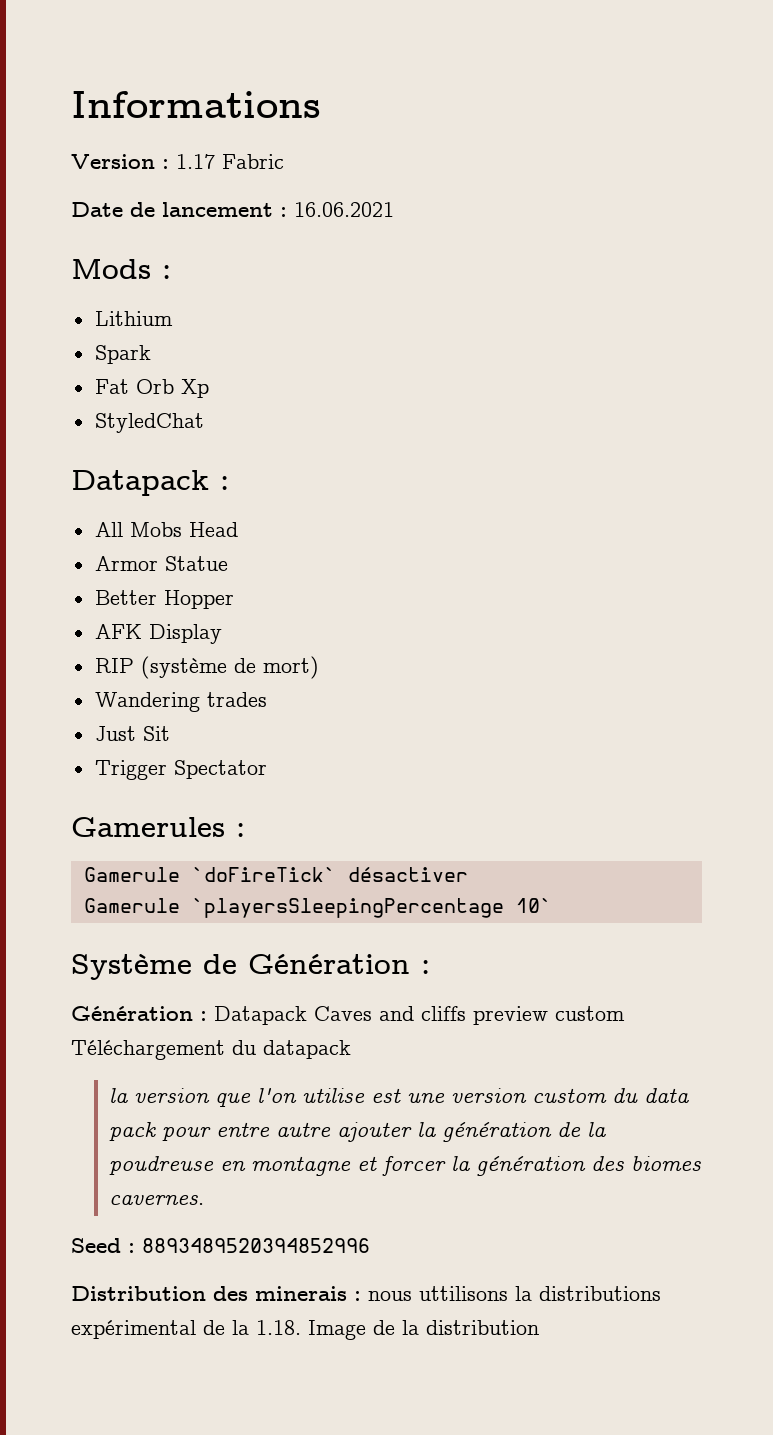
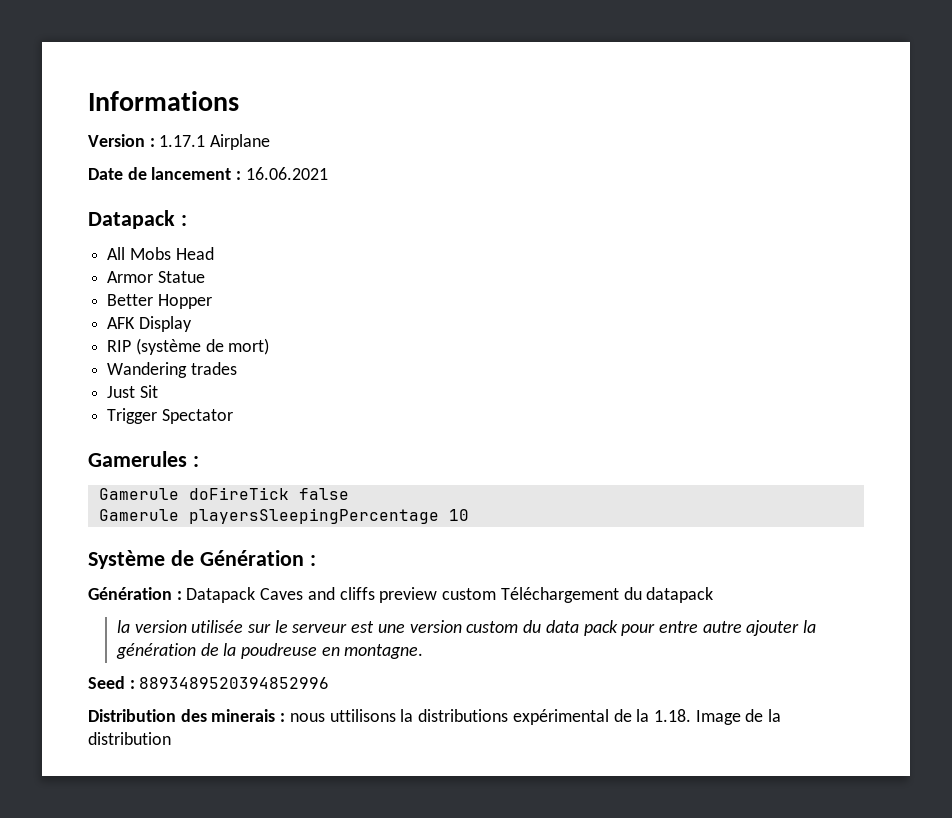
- Version : 1.17 Fabric
+ Version : 1.17.1 Airplane
- Mods :
- Lithium
- Spark
- Fat Orb Xp
- StyledChat
- Gamerule `doFireTick` désactiver
- Gamerule `playersSleepingPercentage 10`
+ Gamerule doFireTick false
+ Gamerule playersSleepingPercentage 10
- la version que l'on utilise est une version custom du data pack pour entre autre ajouter la génération de la poudreuse en montagne et forcer la génération des biomes cavernes.
+ la version utilisée sur le serveur est une version custom du data pack pour entre autre ajouter la génération de la poudreuse en montagne.

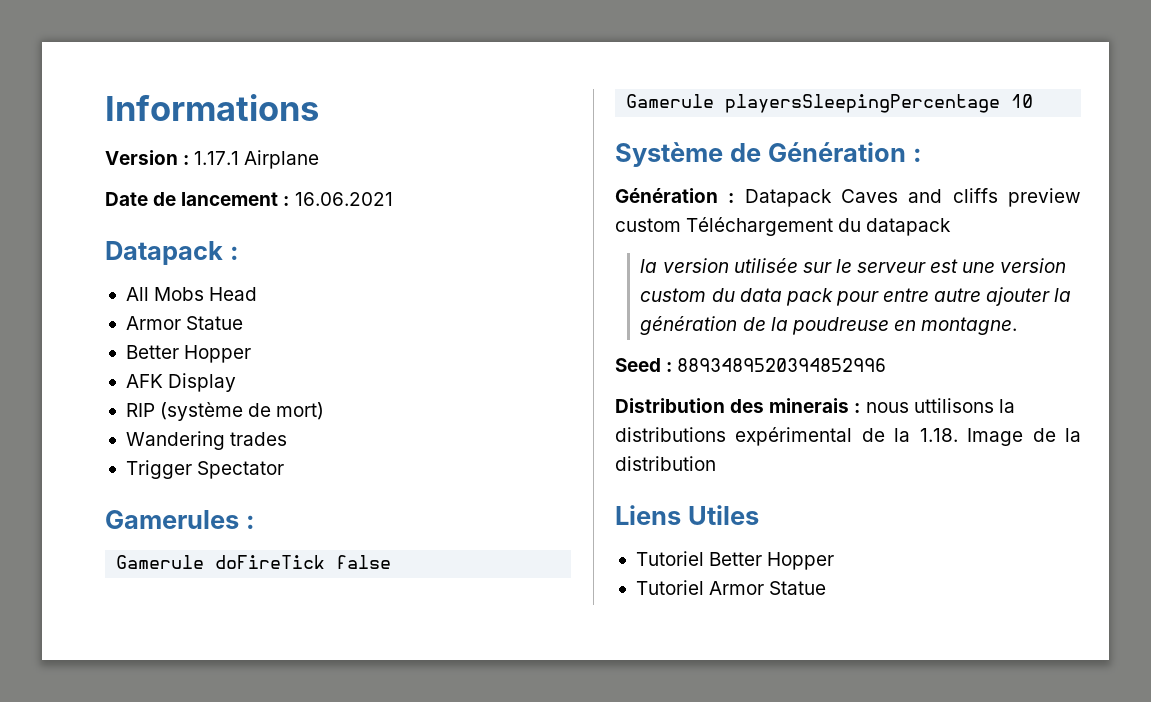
- Just Sit
+ Liens Utiles
+ Tutoriel Better Hopper
+ Tutoriel Armor Statue

